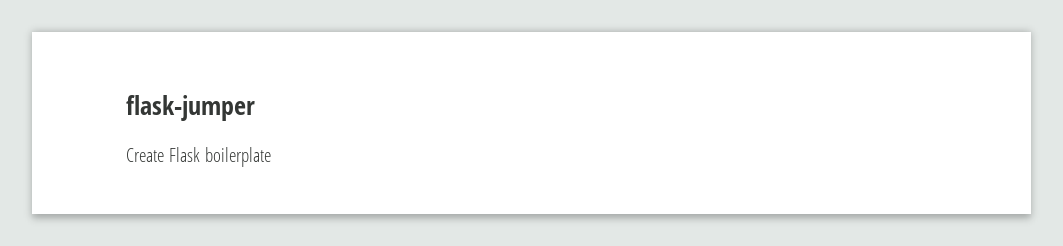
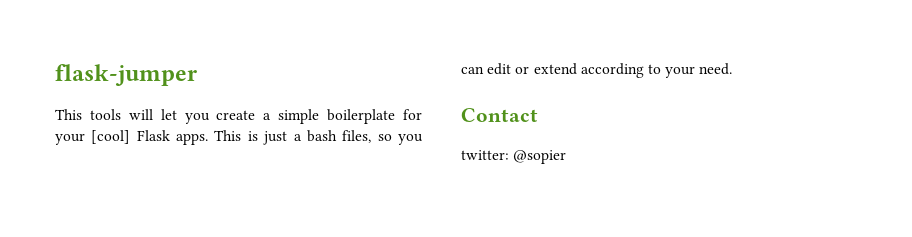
- Create Flask boilerplate
+ This tools will let you create a simple boilerplate for your [cool] Flask apps. This is just a bash files, so you can edit or extend according to your need.
+ Contact
+ twitter: @sopier

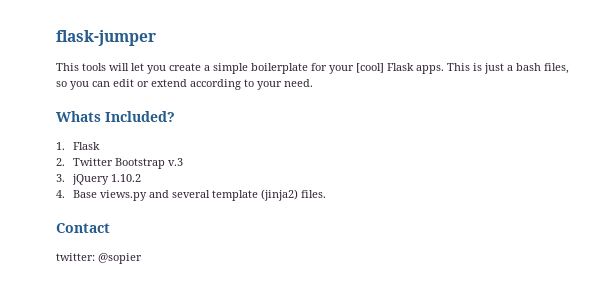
+ Whats Included?
+ 1. Flask
+ 2. Twitter Bootstrap v.3
+ 3. jQuery 1.10.2
+ 4. Base views.py and several template (jinja2) files.

